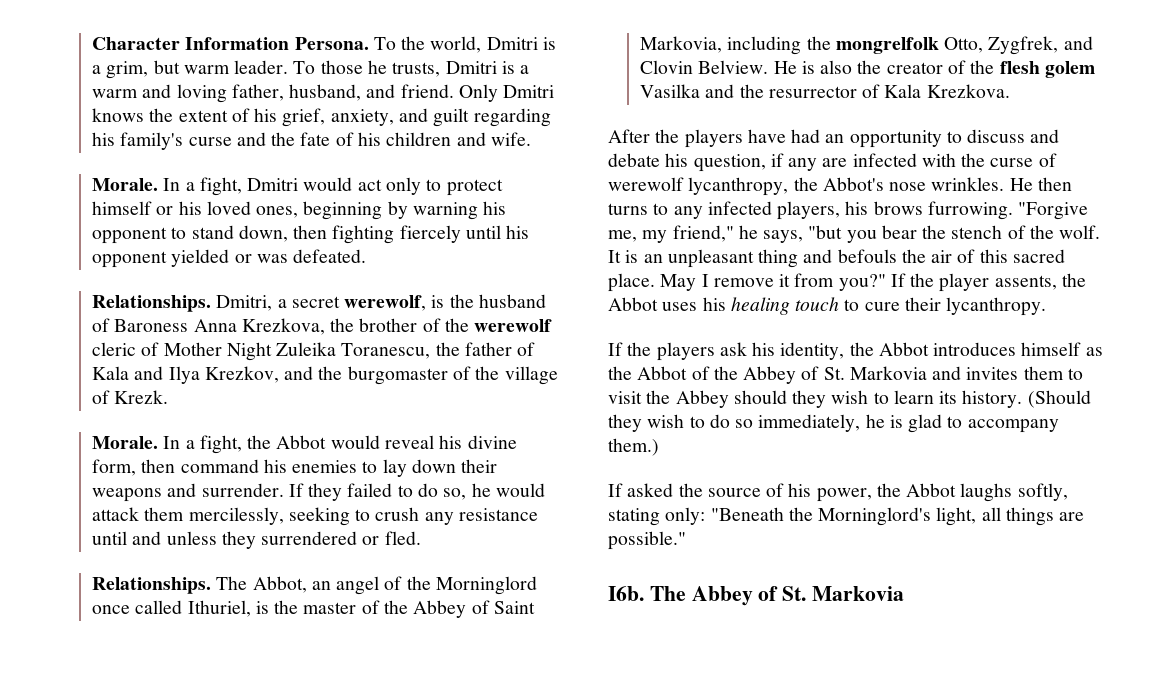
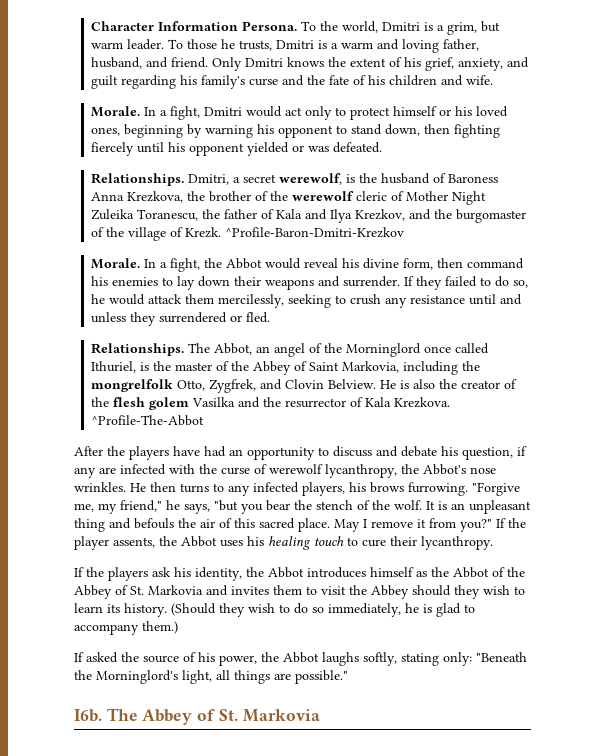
+ ^Profile-Baron-Dmitri-Krezkov
+ ^Profile-The-Abbot

